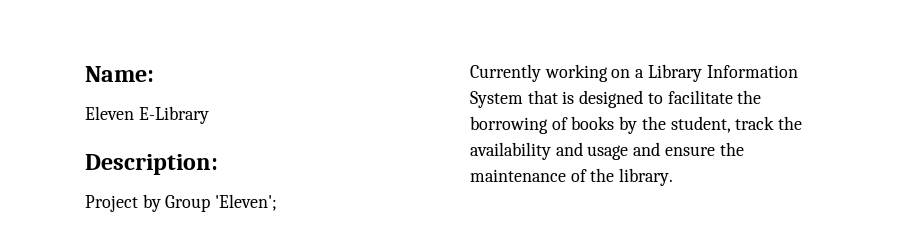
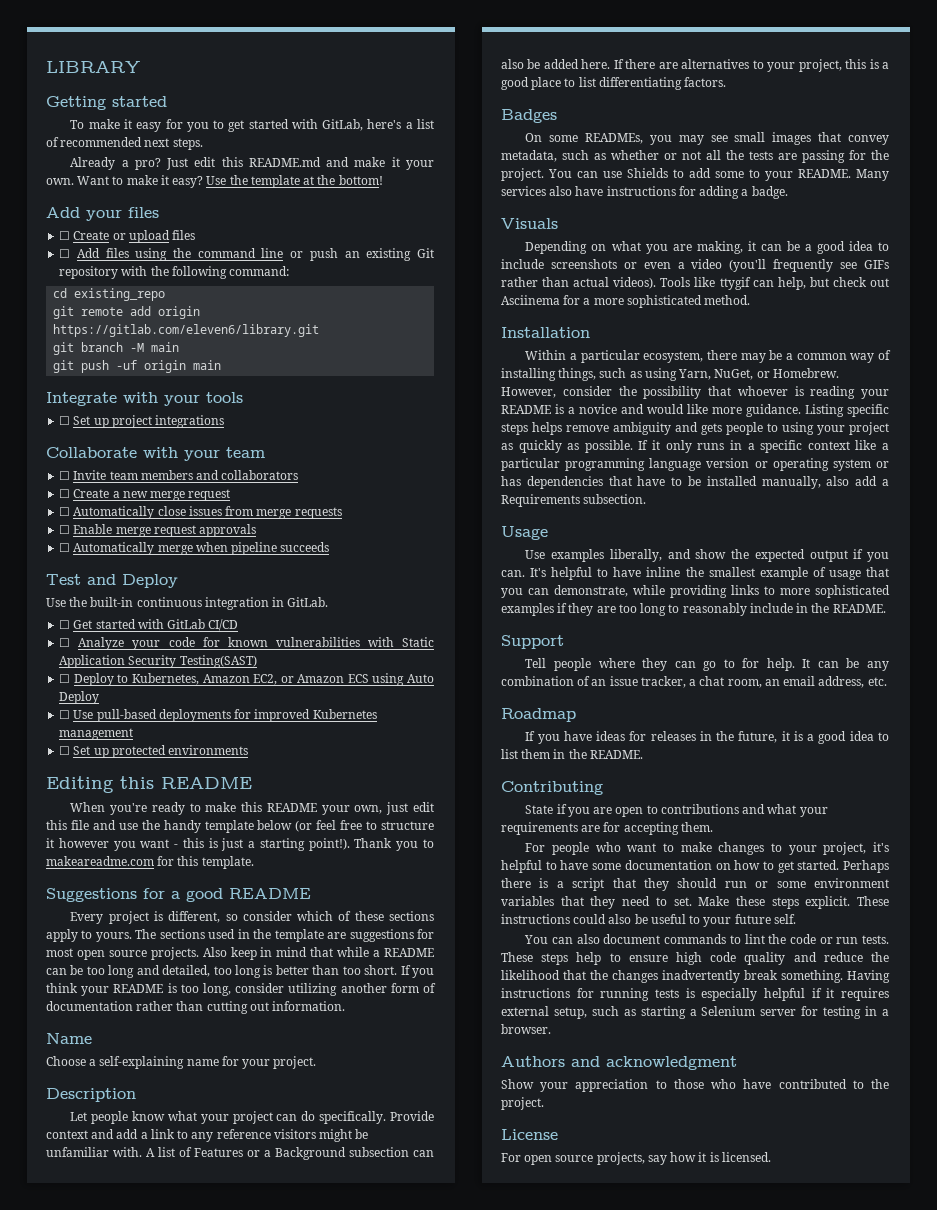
- Name:
- Eleven E-Library
- Description:
- Project by Group 'Eleven';
- Currently working on a Library Information System that is designed to facilitate the borrowing of books by the student, track the availability and usage and ensure the maintenance of the library.
+ LIBRARY
+ Getting started
+ To make it easy for you to get started with GitLab, here's a list of recommended next steps.
+ Already a pro? Just edit this README.md and make it your own. Want to make it easy? Use the template at the bottom!
+ Add your files
+ ☐ Create or upload files
+ ☐ Add files using the command line or push an existing Git repository with the following command:
+ cd existing_repo
+ git remote add origin https://gitlab.com/eleven6/library.git
+ git branch -M main
+ git push -uf origin main
+ Integrate with your tools
+ ☐ Set up project integrations
+ Collaborate with your team
+ ☐ Invite team members and collaborators
+ ☐ Create a new merge request
+ ☐ Automatically close issues from merge requests
+ ☐ Enable merge request approvals
+ ☐ Automatically merge when pipeline succeeds
+ Test and Deploy
+ Use the built-in continuous integration in GitLab.
+ ☐ Get started with GitLab CI/CD
+ ☐ Analyze your code for known vulnerabilities with Static Application Security Testing(SAST)
+ ☐ Deploy to Kubernetes, Amazon EC2, or Amazon ECS using Auto Deploy
+ ☐ Use pull-based deployments for improved Kubernetes management
+ ☐ Set up protected environments
+ Editing this README
+ When you're ready to make this README your own, just edit this file and use the handy template below (or feel free to structure it however you want - this is just a starting point!). Thank you to makeareadme.com for this template.
+ Suggestions for a good README
+ Every project is different, so consider which of these sections apply to yours. The sections used in the template are suggestions for most open source projects. Also keep in mind that while a README can be too long and detailed, too long is better than too short. If you think your README is too long, consider utilizing another form of documentation rather than cutting out information.
+ Name
+ Choose a self-explaining name for your project.
+ Description
+ Let people know what your project can do specifically. Provide context and add a link to any reference visitors might be unfamiliar with. A list of Features or a Background subsection can also be added here. If there are alternatives to your project, this is a good place to list differentiating factors.
+ Badges
+ On some READMEs, you may see small images that convey metadata, such as whether or not all the tests are passing for the project. You can use Shields to add some to your README. Many services also have instructions for adding a badge.
+ Visuals
+ Depending on what you are making, it can be a good idea to include screenshots or even a video (you'll frequently see GIFs rather than actual videos). Tools like ttygif can help, but check out Asciinema for a more sophisticated method.
+ Installation
+ Within a particular ecosystem, there may be a common way of installing things, such as using Yarn, NuGet, or Homebrew. However, consider the possibility that whoever is reading your README is a novice and would like more guidance. Listing specific steps helps remove ambiguity and gets people to using your project as quickly as possible. If it only runs in a specific context like a particular programming language version or operating system or has dependencies that have to be installed manually, also add a Requirements subsection.
+ Usage
+ Use examples liberally, and show the expected output if you can. It's helpful to have inline the smallest example of usage that you can demonstrate, while providing links to more sophisticated examples if they are too long to reasonably include in the README.
+ Support
+ Tell people where they can go to for help. It can be any combination of an issue tracker, a chat room, an email address, etc.
+ Roadmap
+ If you have ideas for releases in the future, it is a good idea to list them in the README.
+ Contributing
+ State if you are open to contributions and what your requirements are for accepting them.
+ For people who want to make changes to your project, it's helpful to have some documentation on how to get started. Perhaps there is a script that they should run or some environment variables that they need to set. Make these steps explicit. These instructions could also be useful to your future self.
+ You can also document commands to lint the code or run tests. These steps help to ensure high code quality and reduce the likelihood that the changes inadvertently break something. Having instructions for running tests is especially helpful if it requires external setup, such as starting a Selenium server for testing in a browser.
+ Authors and acknowledgment
+ Show your appreciation to those who have contributed to the project.
+ License
+ For open source projects, say how it is licensed.

